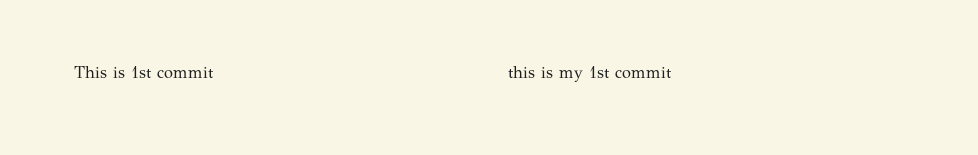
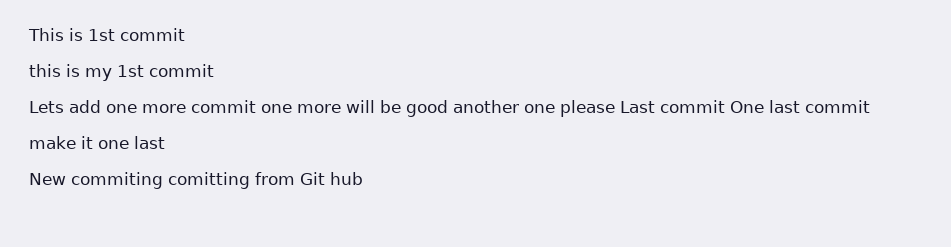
+ Lets add one more commit one more will be good another one please Last commit One last commit
+ make it one last
+ New commiting comitting from Git hub

